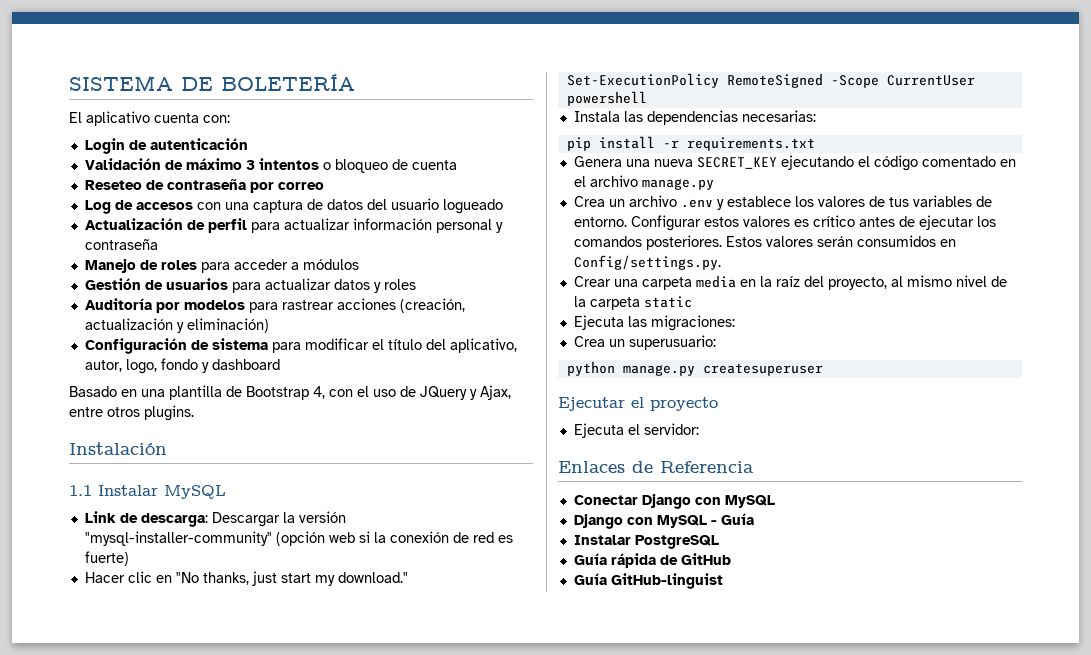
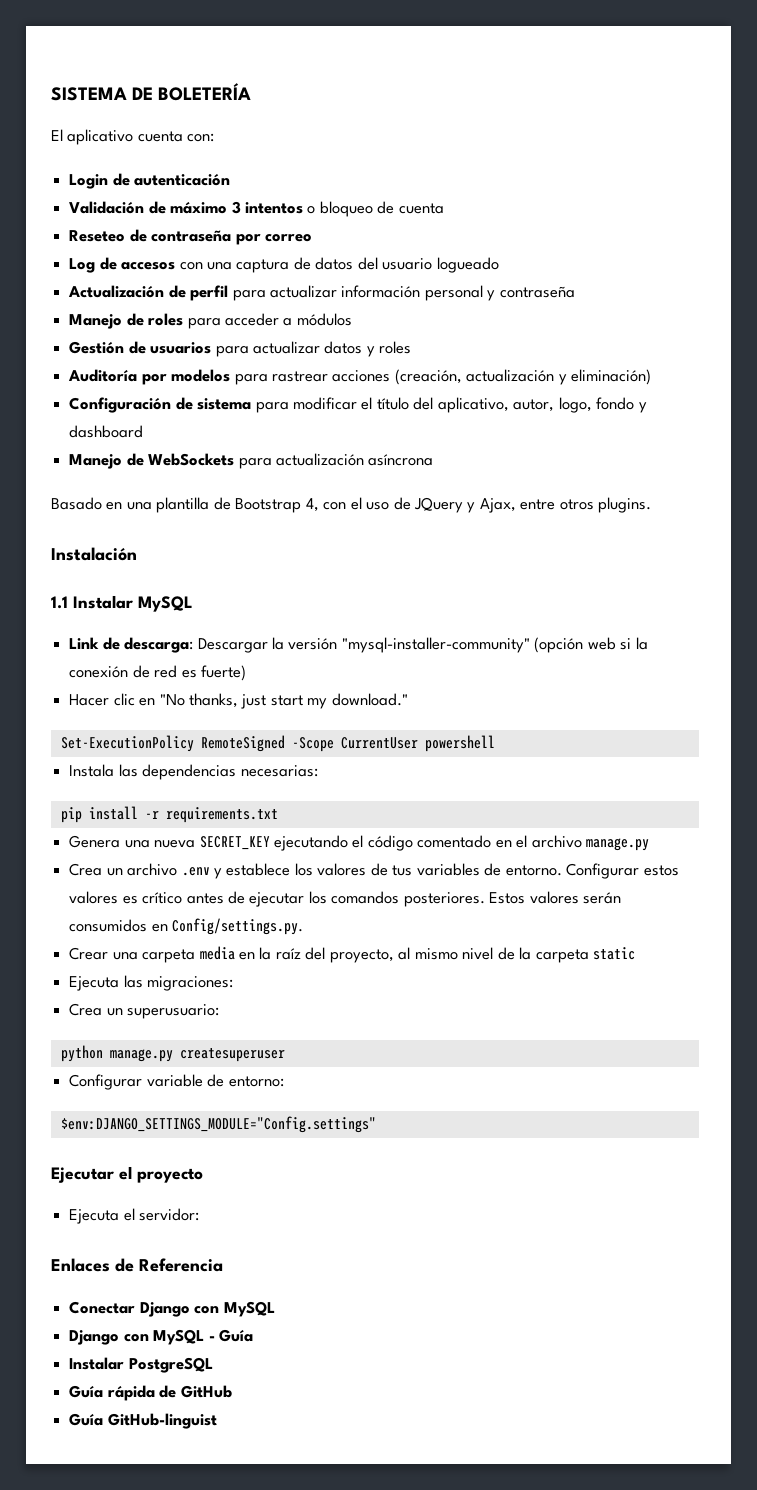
+ Manejo de WebSockets para actualización asíncrona
+ Configurar variable de entorno:
+ $env:DJANGO_SETTINGS_MODULE="Config.settings"

